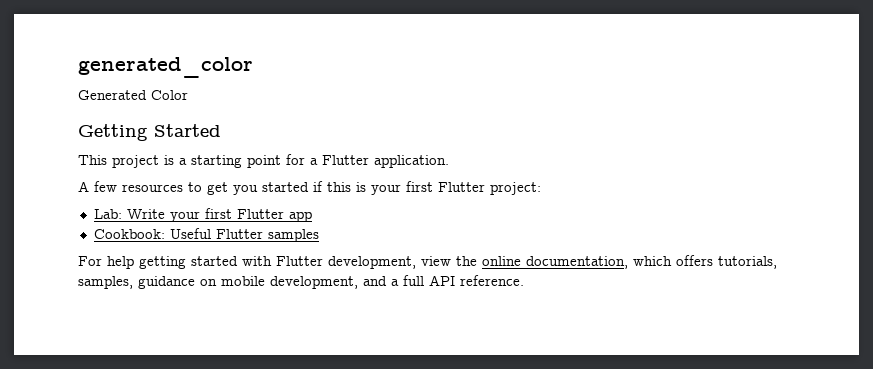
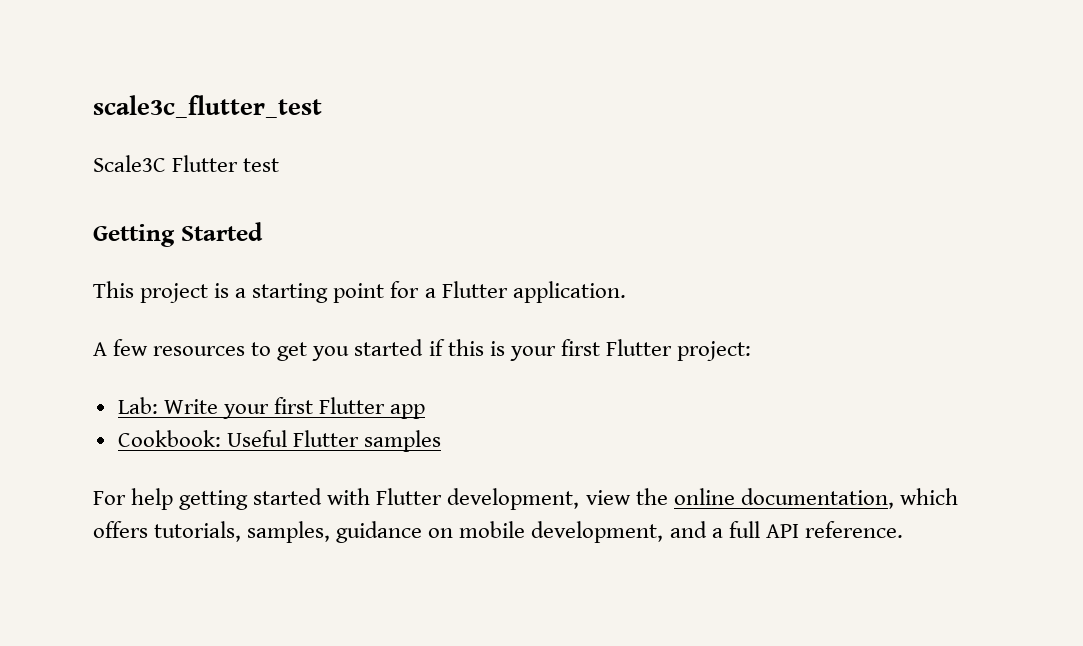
- generated_color
- Generated Color
+ scale3c_flutter_test
+ Scale3C Flutter test

